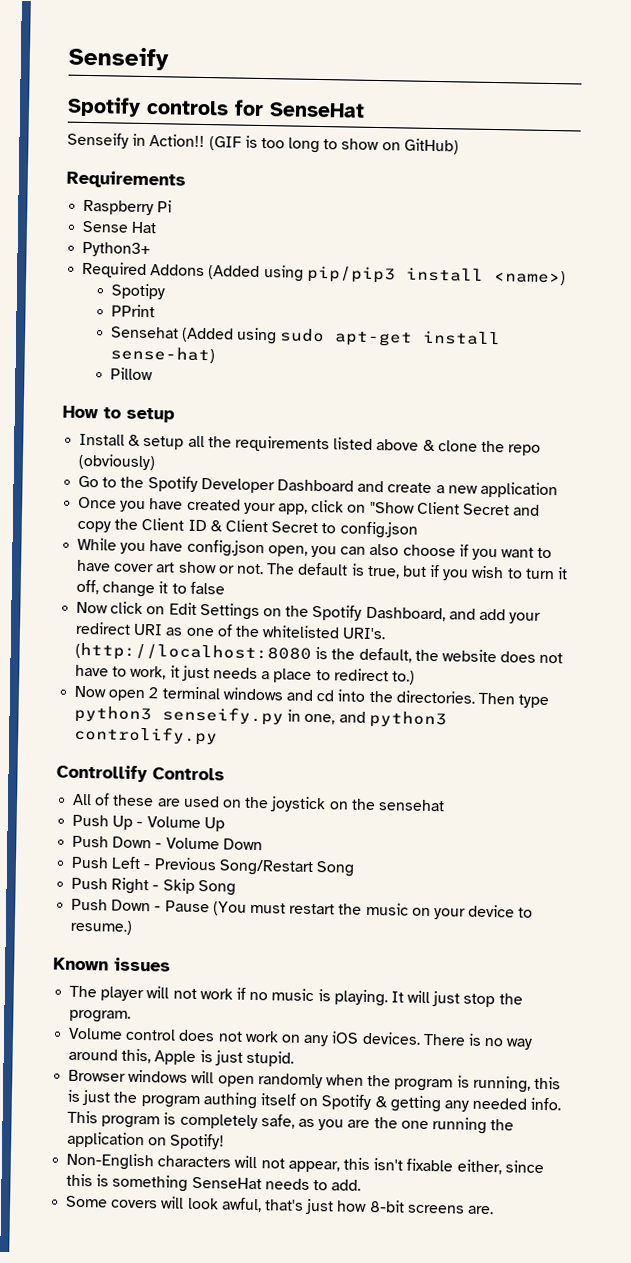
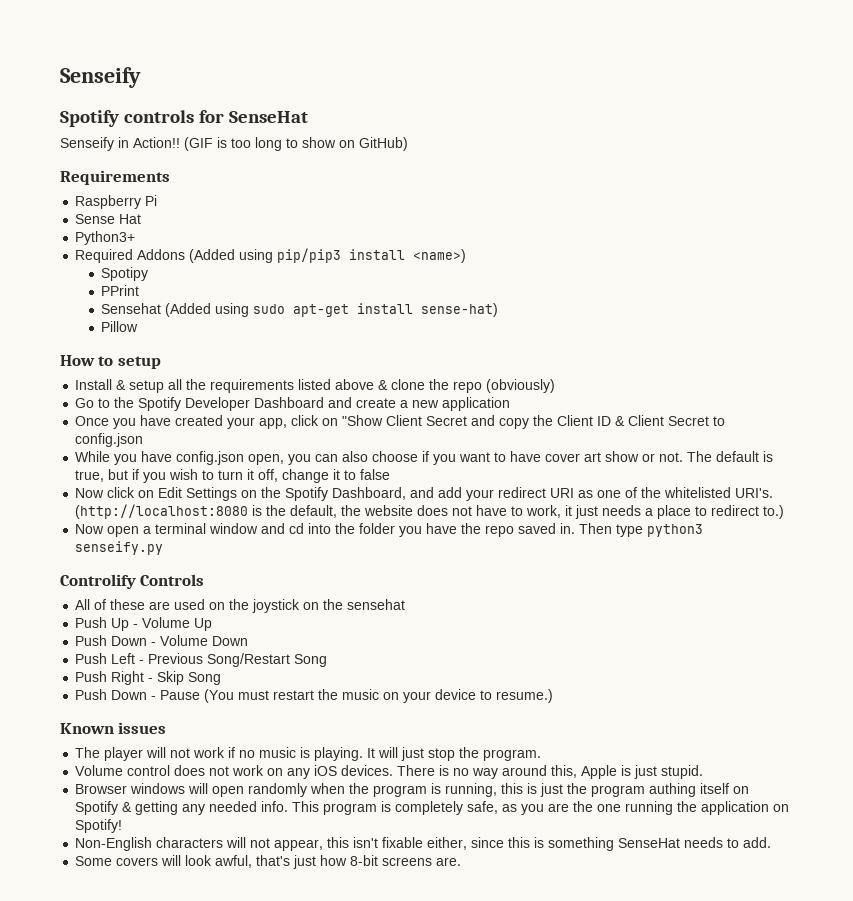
- Now open 2 terminal windows and cd into the directories. Then type python3 senseify.py in one, and python3 controlify.py
- Controllify Controls
+ Now open a terminal window and cd into the folder you have the repo saved in. Then type python3 senseify.py
+ Controlify Controls

